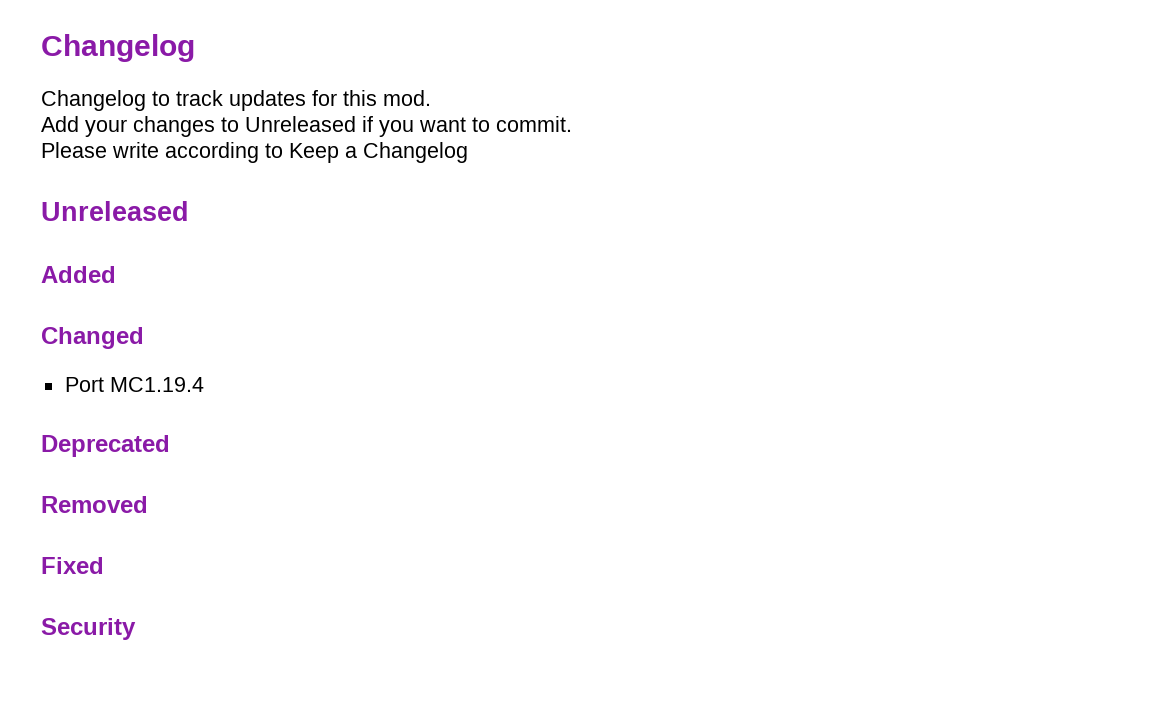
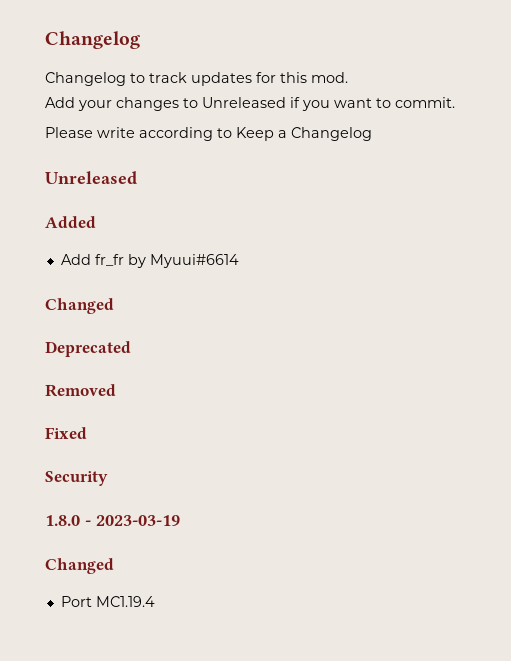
+ Add fr_fr by Myuui#6614
  Changed
- Port MC1.19.4
+ 1.8.0 - 2023-03-19
+ Changed
+ Port MC1.19.4

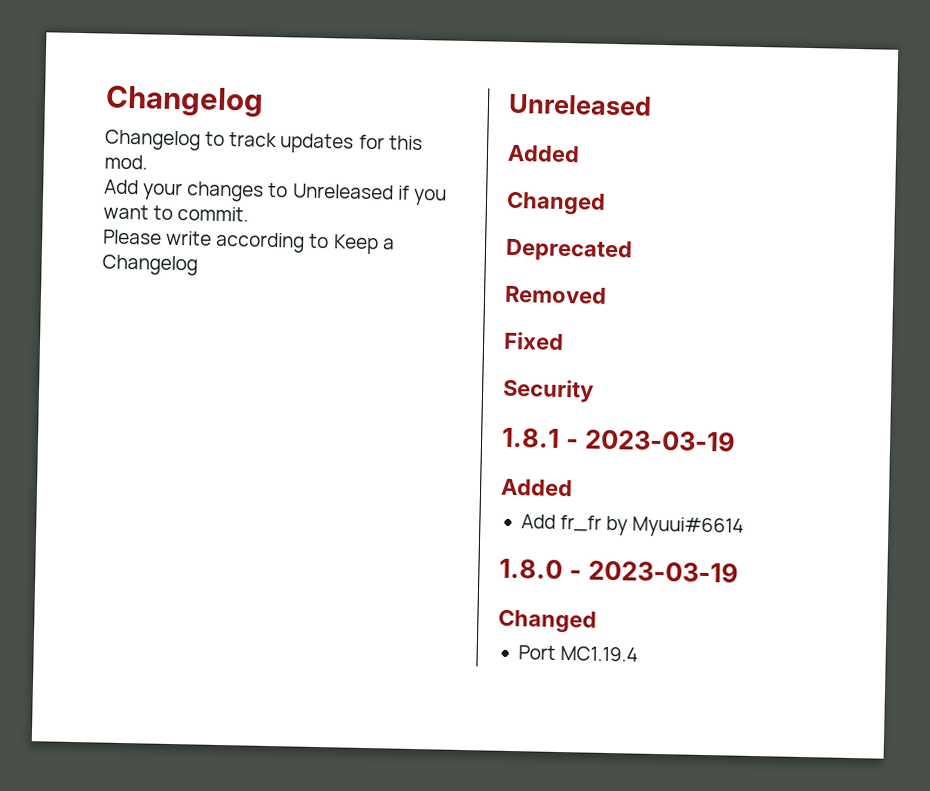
- Add fr_fr by Myuui#6614
+ 1.8.1 - 2023-03-19
+ Added
+ Add fr_fr by Myuui#6614

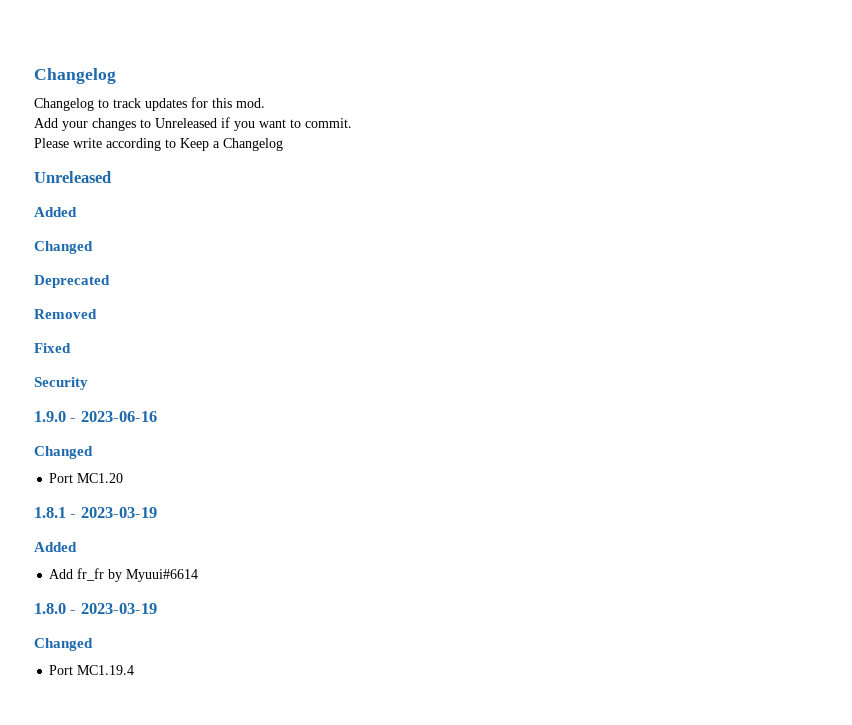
+ 1.9.0 - 2023-06-16
+ Changed
+ Port MC1.20

